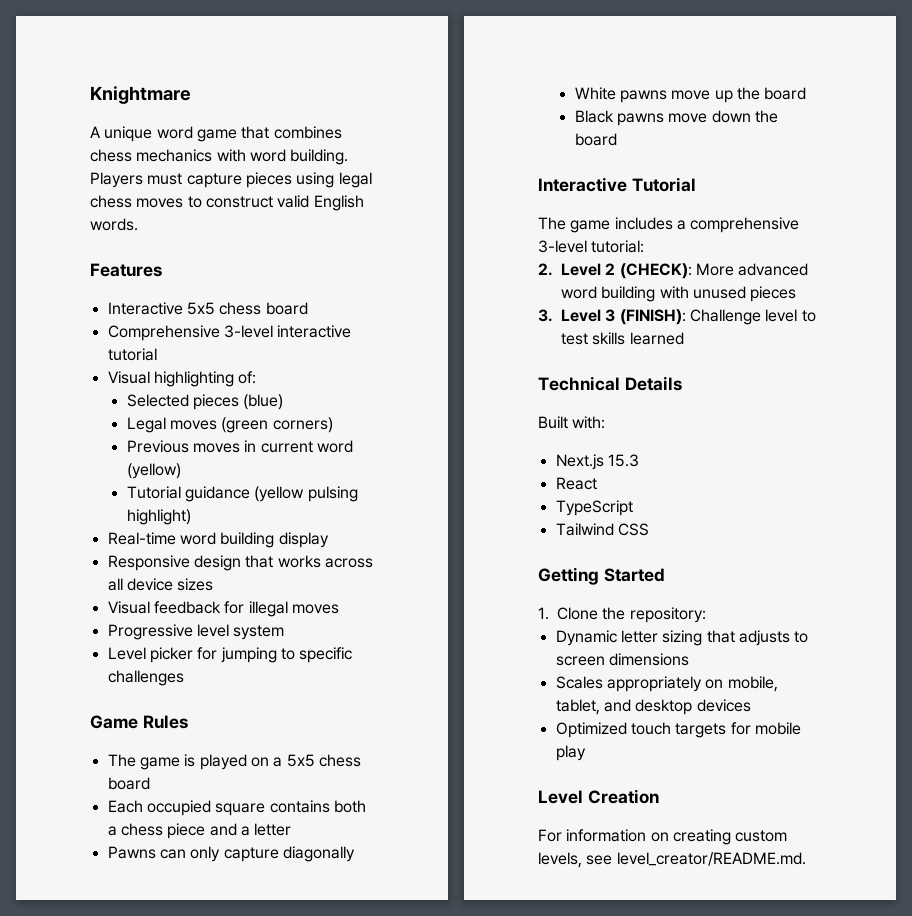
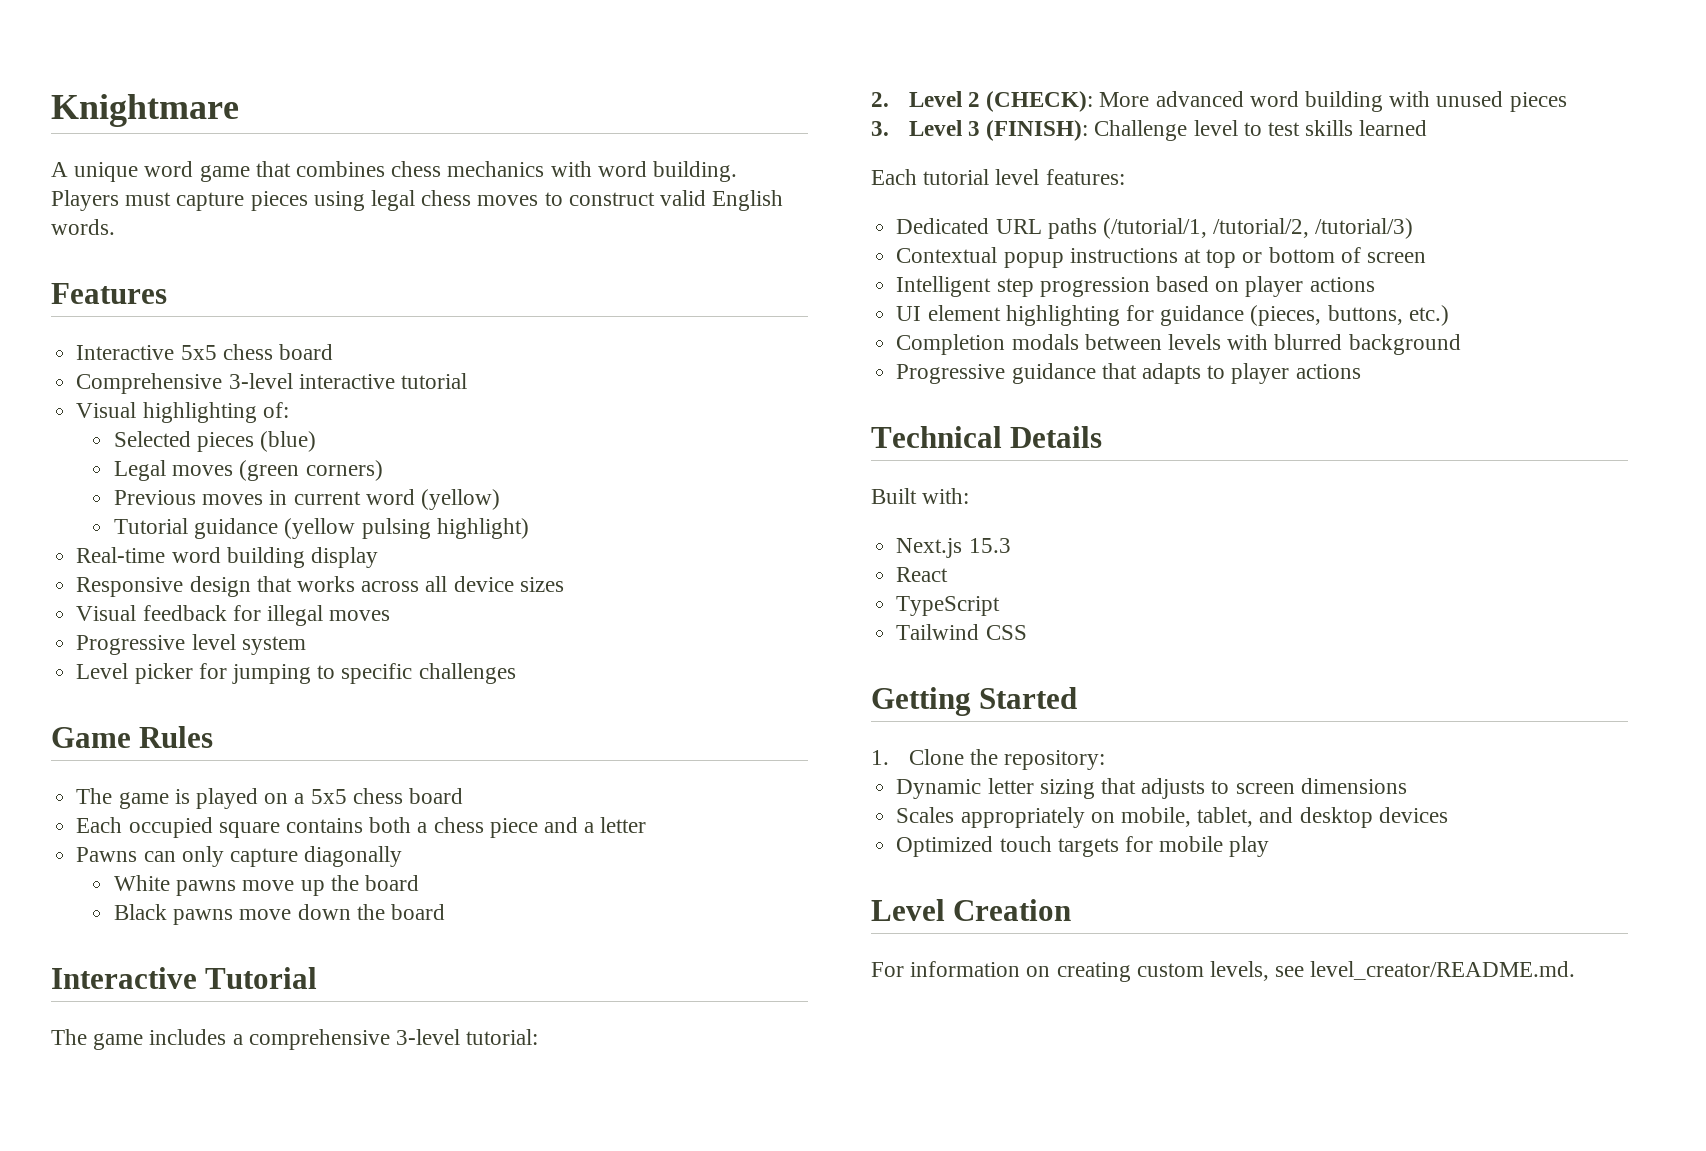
+ Each tutorial level features:
+ Dedicated URL paths (/tutorial/1, /tutorial/2, /tutorial/3)
+ Contextual popup instructions at top or bottom of screen
+ Intelligent step progression based on player actions
+ UI element highlighting for guidance (pieces, buttons, etc.)
+ Completion modals between levels with blurred background
+ Progressive guidance that adapts to player actions

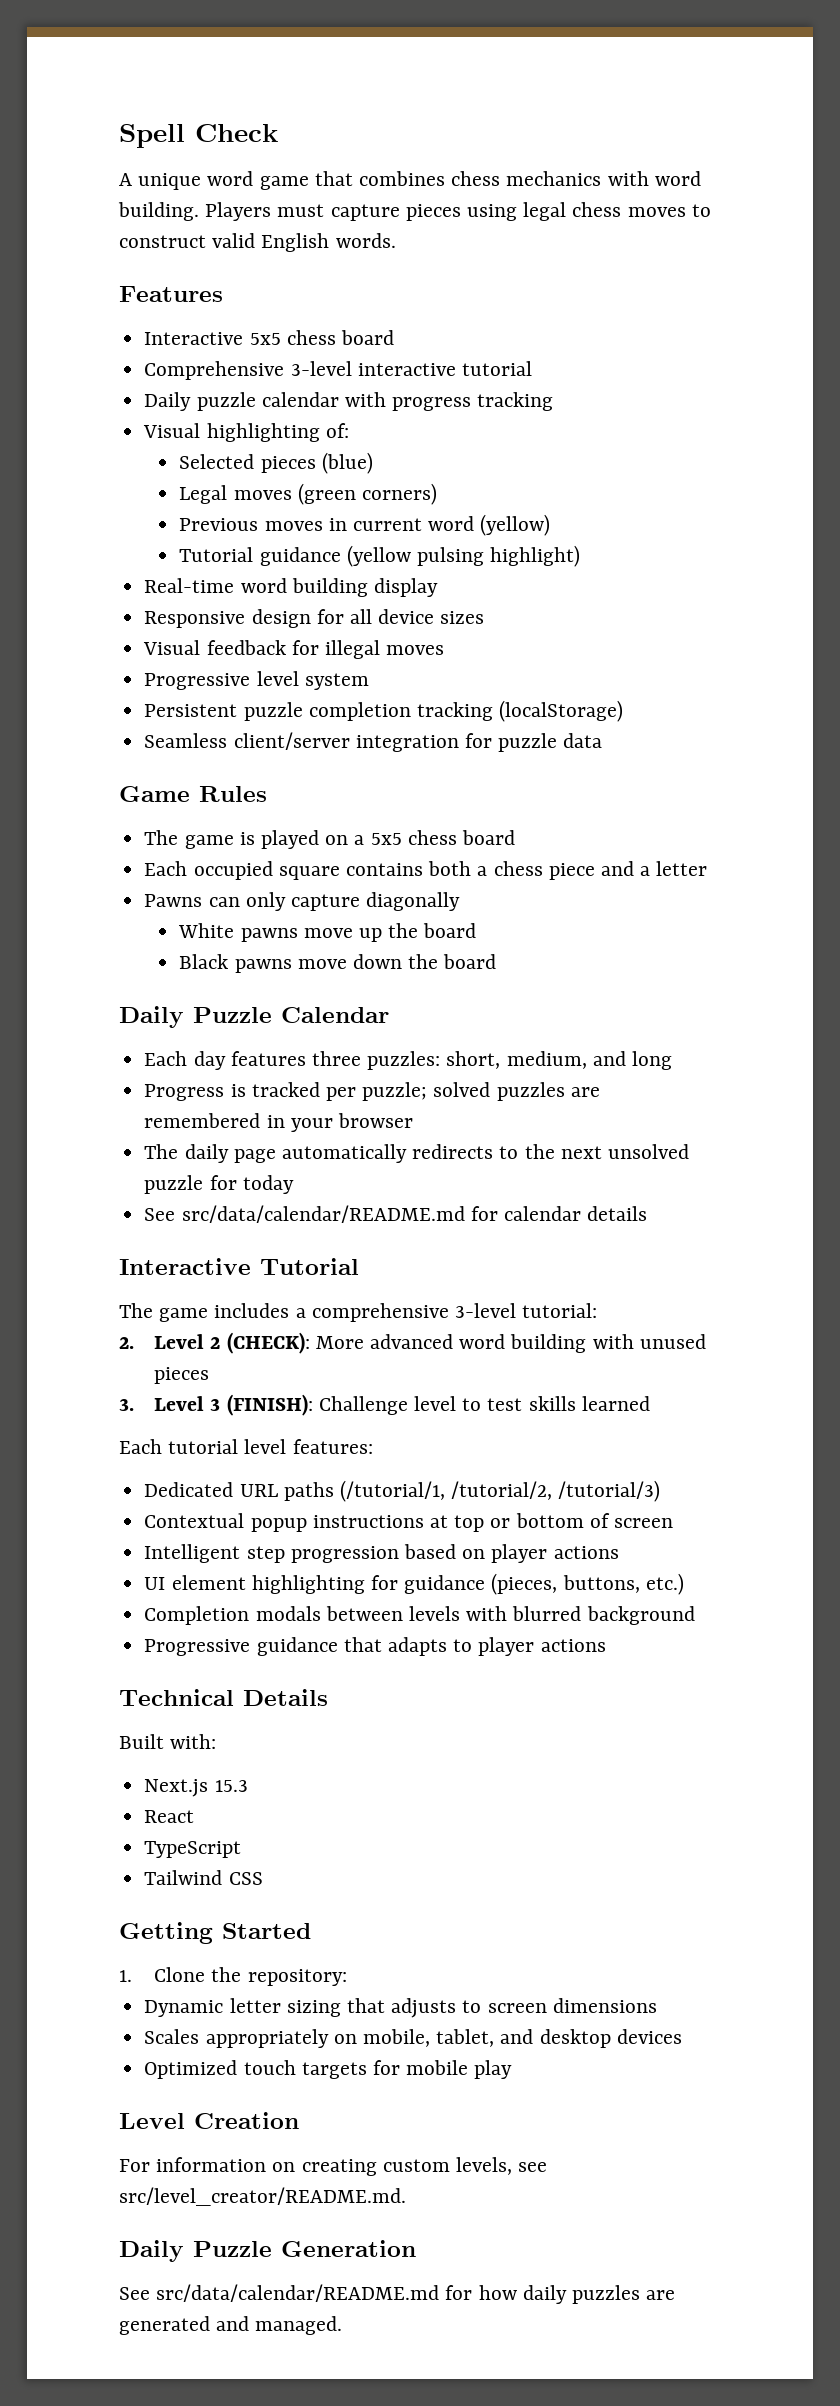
- Knightmare
+ Spell Check
+ Daily puzzle calendar with progress tracking
- Responsive design that works across all device sizes
+ Responsive design for all device sizes
- Level picker for jumping to specific challenges
+ Persistent puzzle completion tracking (localStorage)
+ Seamless client/server integration for puzzle data
+ Daily Puzzle Calendar
+ Each day features three puzzles: short, medium, and long
+ Progress is tracked per puzzle; solved puzzles are remembered in your browser
+ The daily page automatically redirects to the next unsolved puzzle for today
+ See src/data/calendar/README.md for calendar details
- For information on creating custom levels, see level_creator/README.md.
+ For information on creating custom levels, see src/level_creator/README.md.
+ Daily Puzzle Generation
+ See src/data/calendar/README.md for how daily puzzles are generated and managed.

